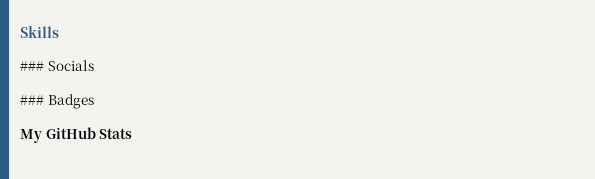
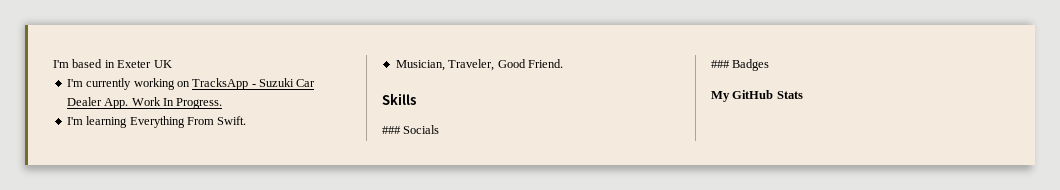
+ I'm based in Exeter UK
+ I'm currently working on TracksApp - Suzuki Car Dealer App. Work In Progress.
+ I'm learning Everything From Swift.
+ Musician, Traveler, Good Friend.

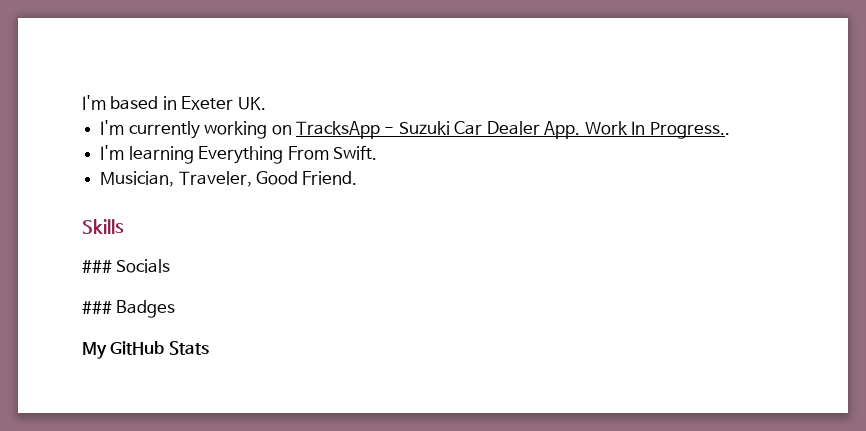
- I'm based in Exeter UK
+ I'm based in Exeter UK.
- I'm currently working on TracksApp - Suzuki Car Dealer App. Work In Progress.
+ I'm currently working on TracksApp - Suzuki Car Dealer App. Work In Progress..

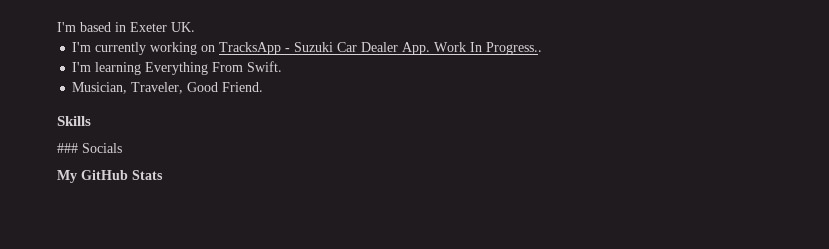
- ### Badges

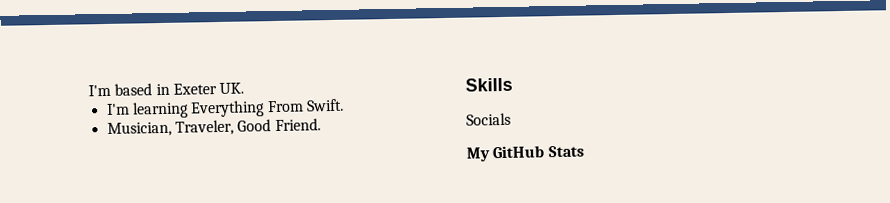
- I'm currently working on TracksApp - Suzuki Car Dealer App. Work In Progress..
- ### Socials
+ Socials

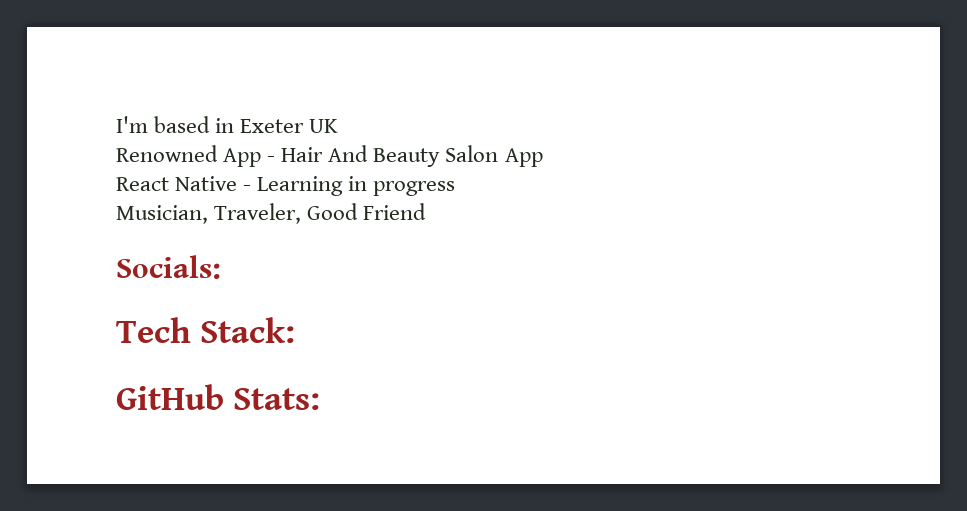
- I'm based in Exeter UK.
- I'm learning Everything From Swift.
- Musician, Traveler, Good Friend.
- Skills
- Socials
- My GitHub Stats
+ I'm based in Exeter UK
+ Renowned App - Hair And Beauty Salon App
+ React Native - Learning in progress
+ Musician, Traveler, Good Friend
+ Socials:
+ Tech Stack:
+ GitHub Stats:

